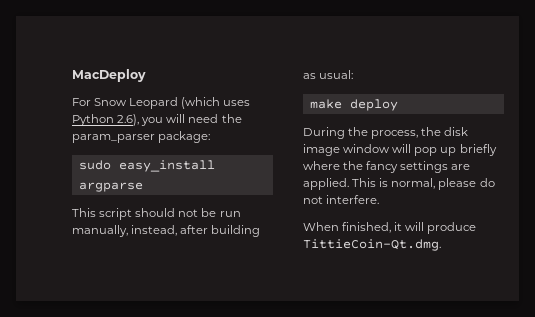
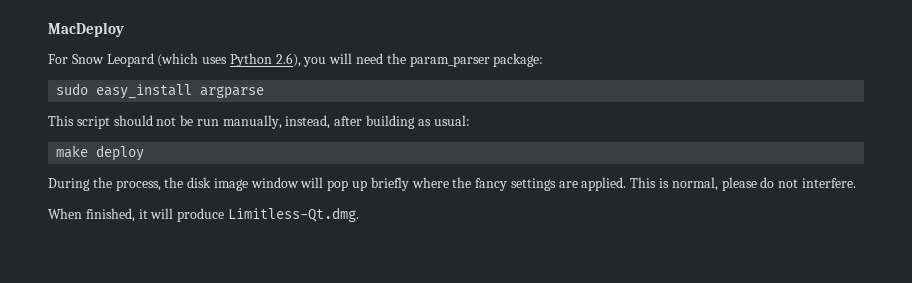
- When finished, it will produce TittieCoin-Qt.dmg.
+ When finished, it will produce Limitless-Qt.dmg.

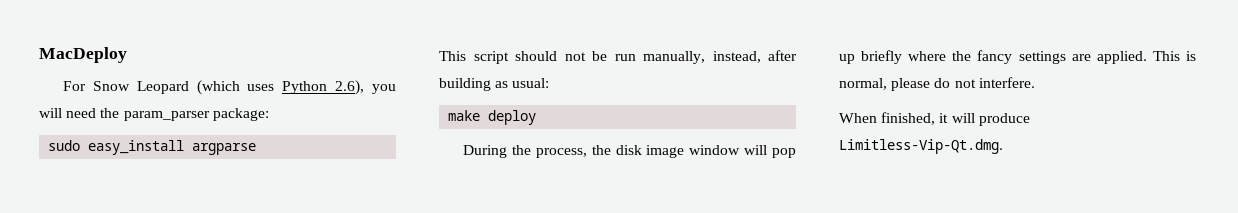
- When finished, it will produce Limitless-Qt.dmg.
+ When finished, it will produce Limitless-Vip-Qt.dmg.

